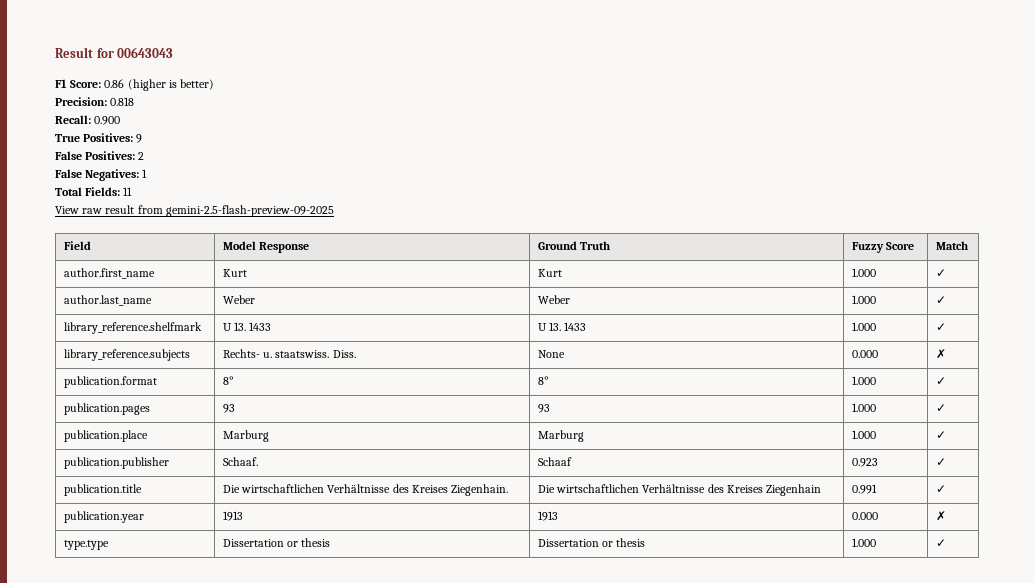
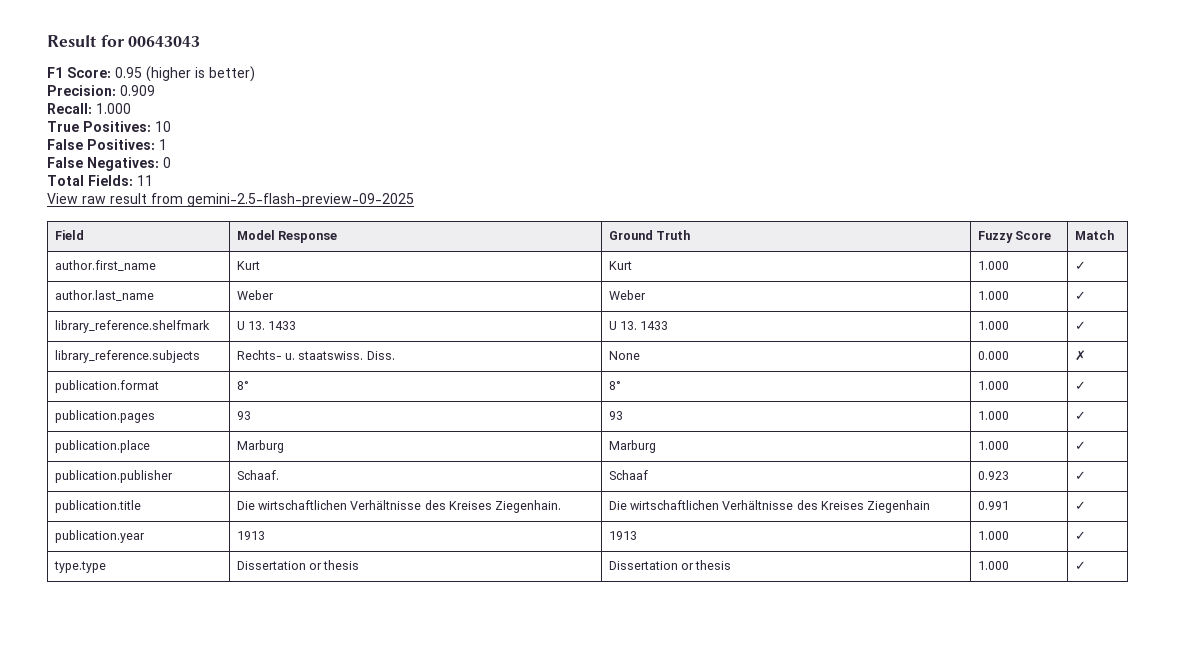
- F1 Score: 0.86 (higher is better)
+ F1 Score: 0.95 (higher is better)
- Precision: 0.818
+ Precision: 0.909
- Recall: 0.900
+ Recall: 1.000
- True Positives: 9
+ True Positives: 10
- False Positives: 2
+ False Positives: 1
- False Negatives: 1
+ False Negatives: 0
- publication.year | 1913 | 1913 | 0.000 | ✗
+ publication.year | 1913 | 1913 | 1.000 | ✓

